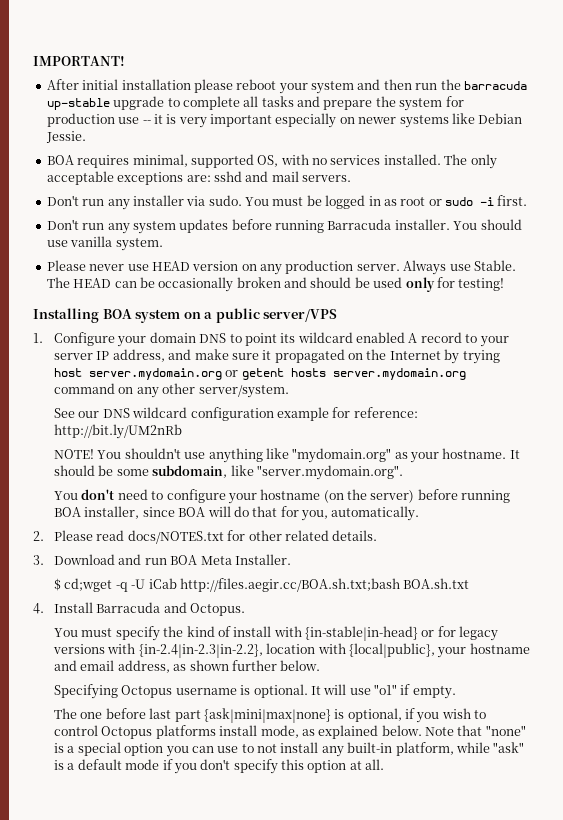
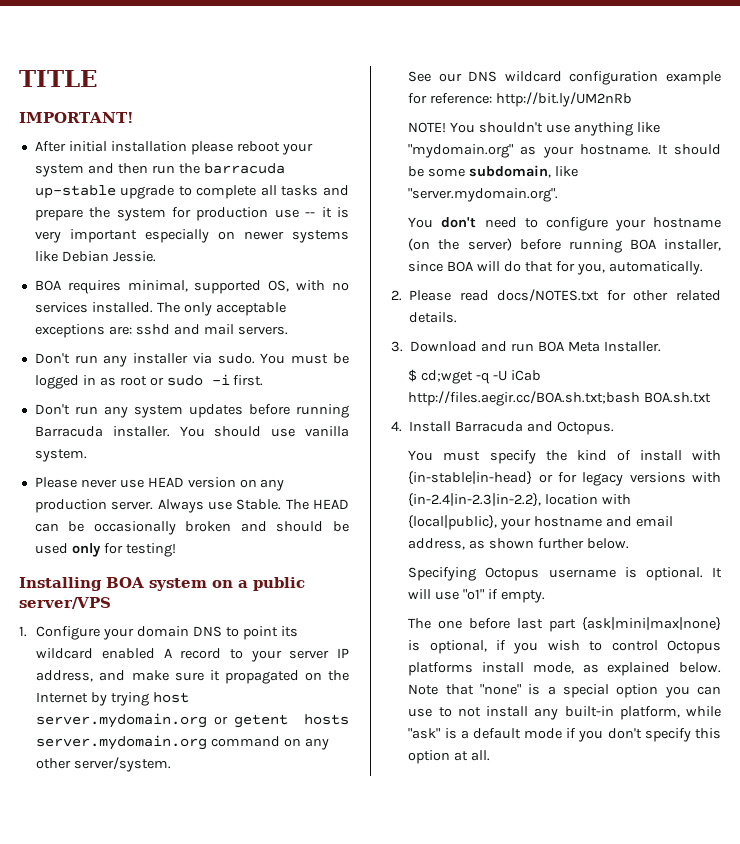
+ TITLE

